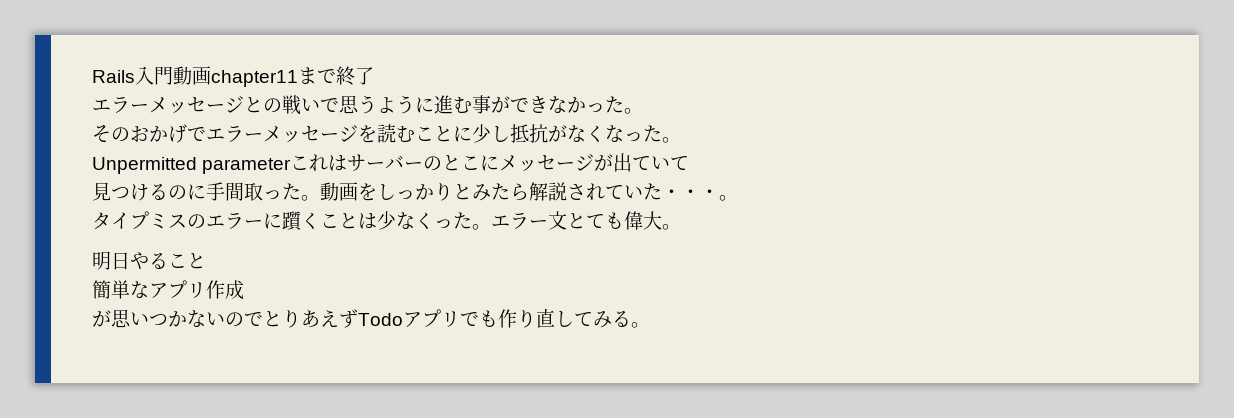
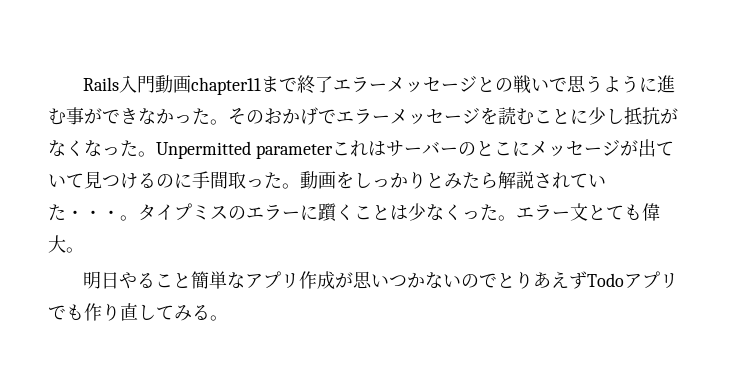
- Rails入門動画chapter11まで終了
- エラーメッセージとの戦いで思うように進む事ができなかった。
- そのおかげでエラーメッセージを読むことに少し抵抗がなくなった。
- Unpermitted parameterこれはサーバーのとこにメッセージが出ていて
- 見つけるのに手間取った。
+ Rails入門動画chapter11まで終了エラーメッセージとの戦いで思うように進む事ができなかった。そのおかげでエラーメッセージを読むことに少し抵抗がなくなった。Unpermitted parameterこれはサーバーのとこにメッセージが出ていて見つけるのに手間取った。
- 動画をしっかりとみたら解説されていた・・・。
- タイプミスのエラーに躓くことは少なくった。
+ 動画をしっかりとみたら解説されていた・・・。タイプミスのエラーに躓くことは少なくった。
- 明日やること
- 簡単なアプリ作成
- が思いつかないのでとりあえずTodoアプリでも作り直してみる。
+ 明日やること簡単なアプリ作成が思いつかないのでとりあえずTodoアプリでも作り直してみる。

